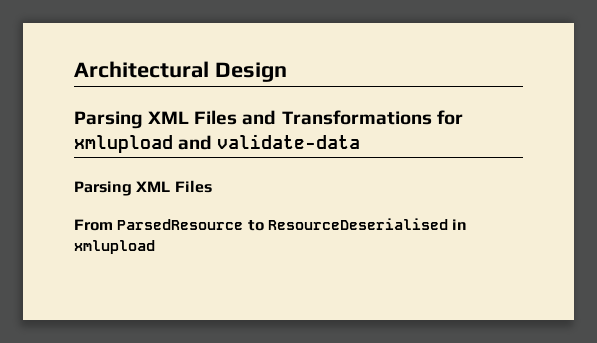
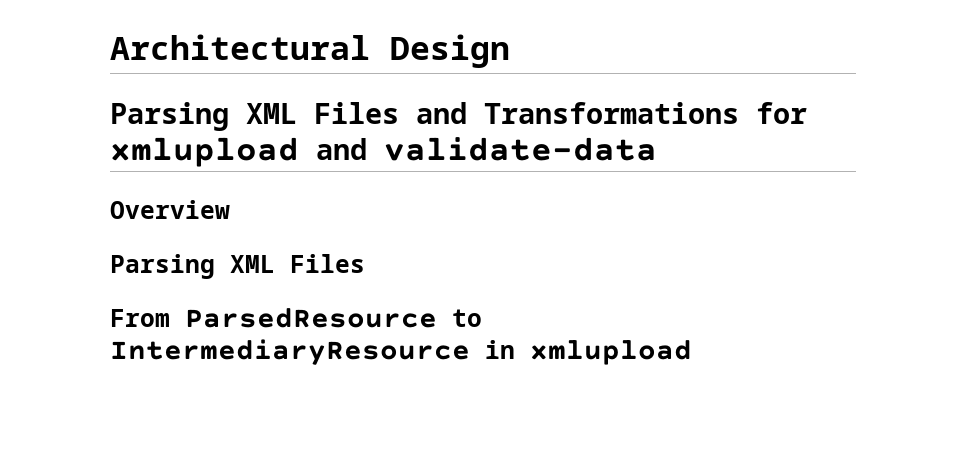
+ Overview
- From ParsedResource to ResourceDeserialised in xmlupload
+ From ParsedResource to IntermediaryResource in xmlupload

